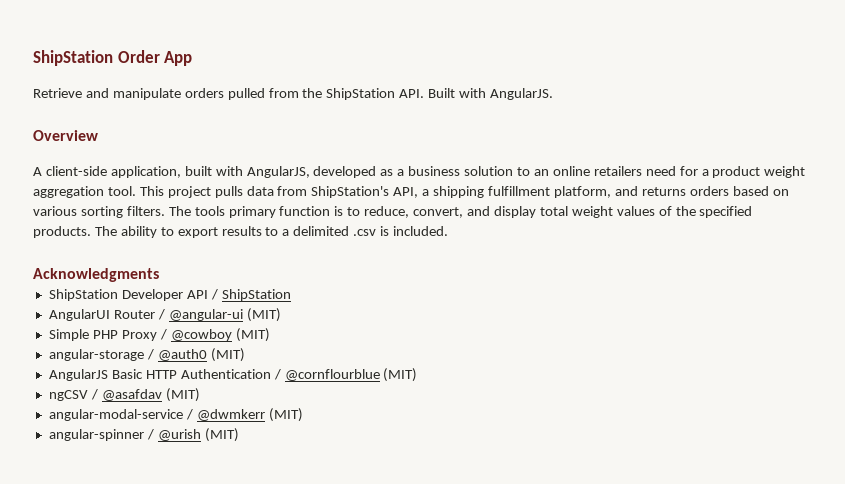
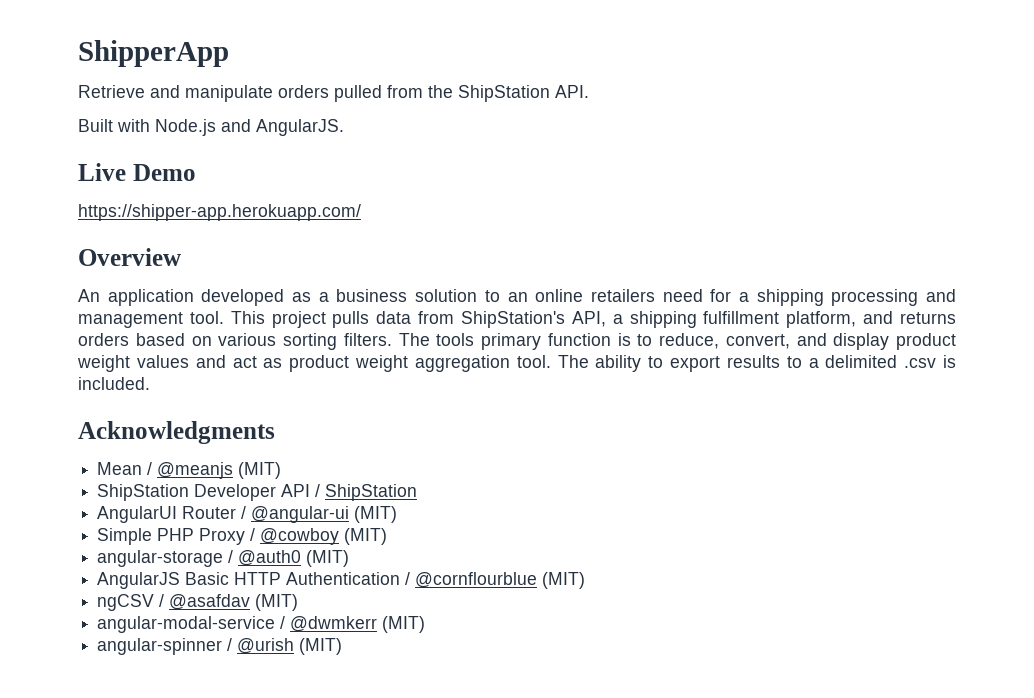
- ShipStation Order App
+ ShipperApp
- Retrieve and manipulate orders pulled from the ShipStation API. Built with AngularJS.
+ Retrieve and manipulate orders pulled from the ShipStation API.
+ Built with Node.js and AngularJS.
+ Live Demo
+ https://shipper-app.herokuapp.com/
  Overview
- A client-side application, built with AngularJS, developed as a business solution to an online retailers need for a product weight aggregation tool.
+ An application developed as a business solution to an online retailers need for a shipping processing and management tool.
- The tools primary function is to reduce, convert, and display total weight values of the specified products.
+ The tools primary function is to reduce, convert, and display product weight values and act as product weight aggregation tool.
+ Mean / @meanjs (MIT)

